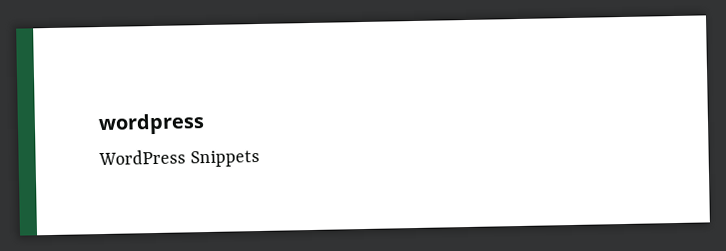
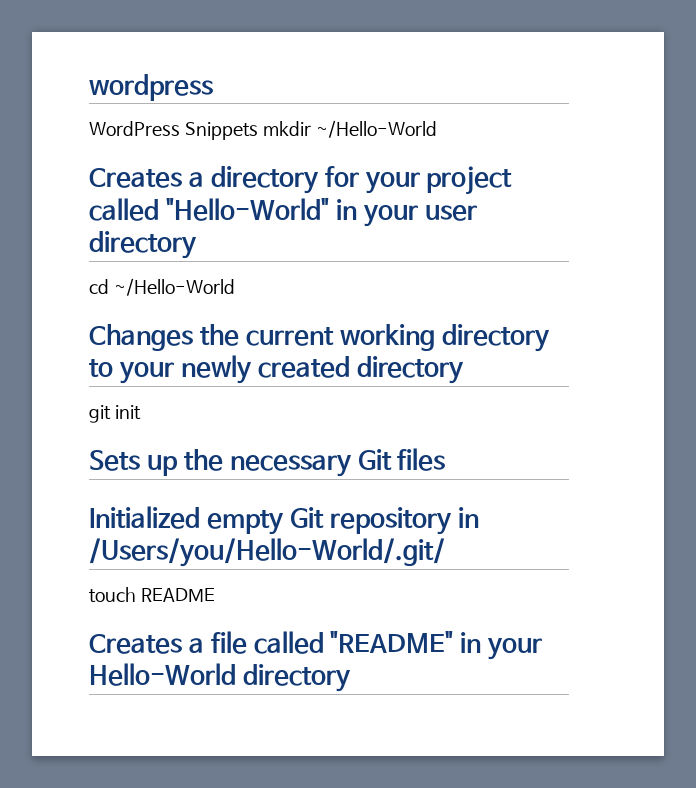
- WordPress Snippets
+ WordPress Snippets mkdir ~/Hello-World
+ Creates a directory for your project called "Hello-World" in your user directory
+ cd ~/Hello-World
+ Changes the current working directory to your newly created directory
+ git init
+ Sets up the necessary Git files
+ Initialized empty Git repository in /Users/you/Hello-World/.git/
+ touch README
+ Creates a file called "README" in your Hello-World directory

